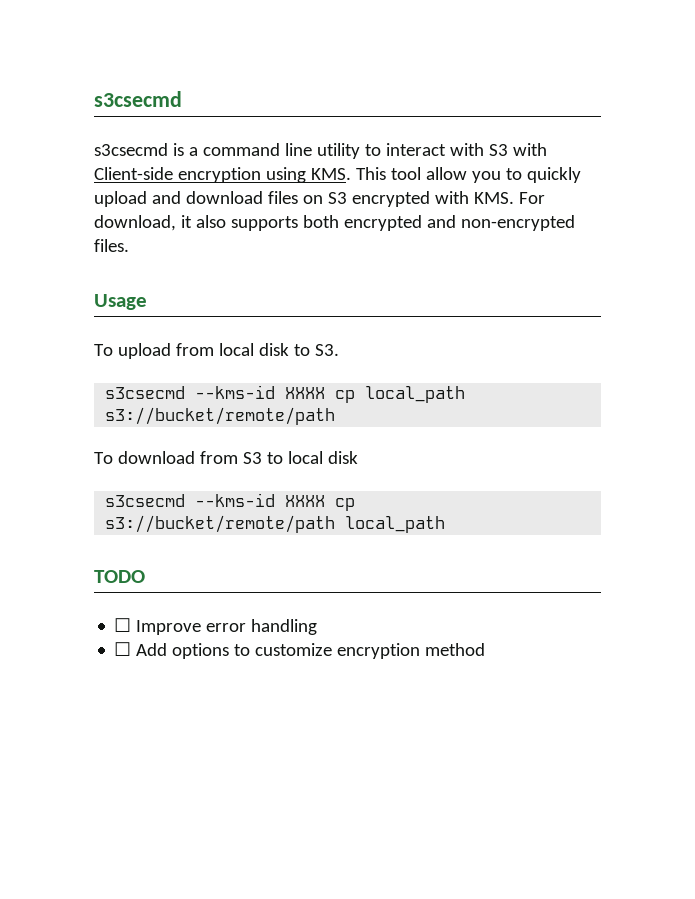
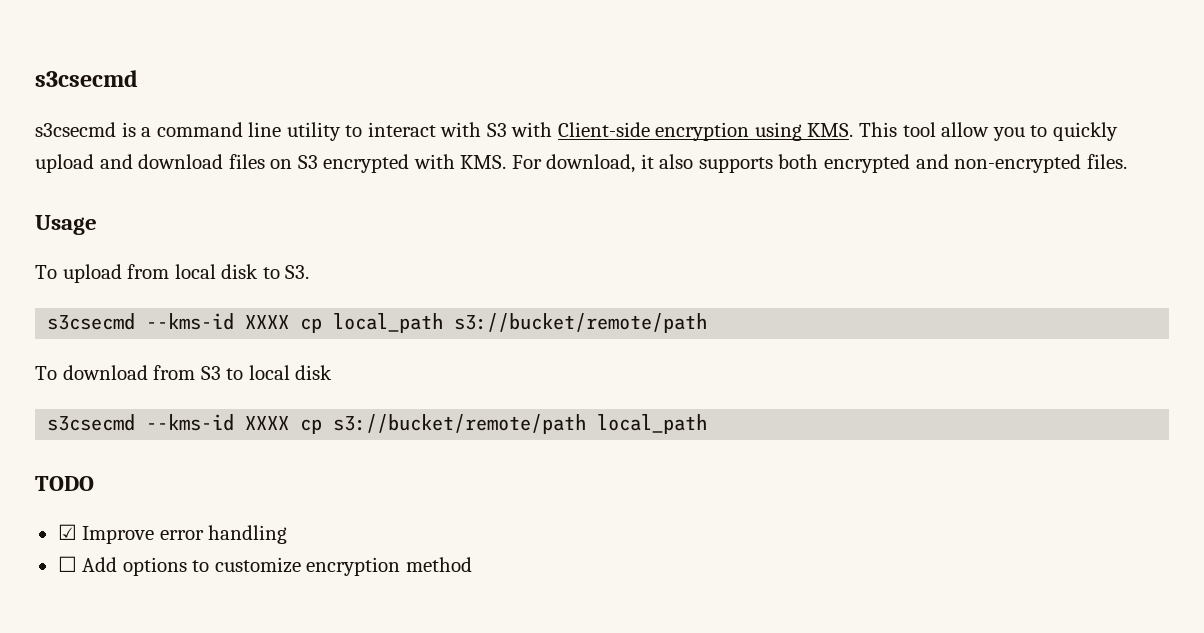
- ☐ Improve error handling
+ ☑ Improve error handling

